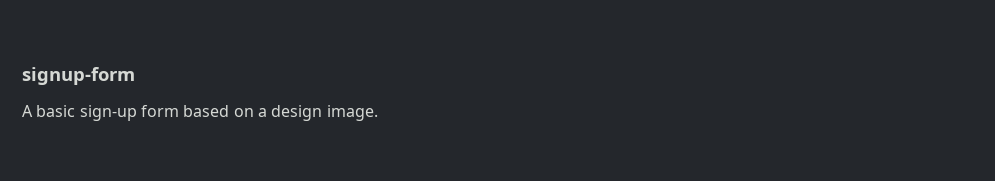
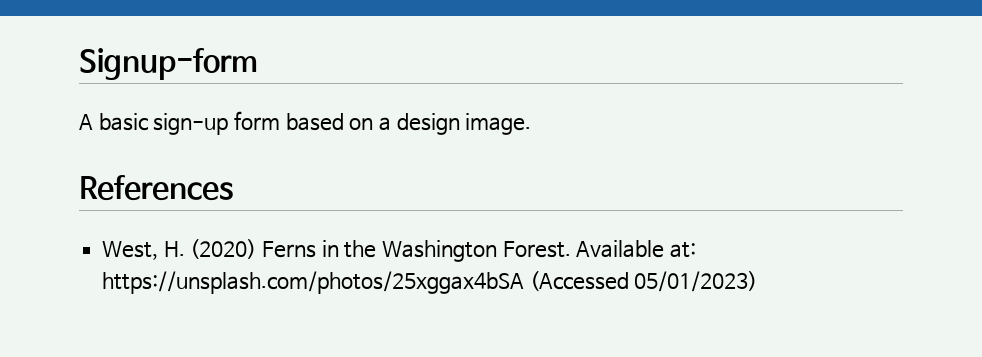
- signup-form
+ Signup-form
+ References
+ West, H. (2020) Ferns in the Washington Forest. Available at: https://unsplash.com/photos/25xggax4bSA (Accessed 05/01/2023)

